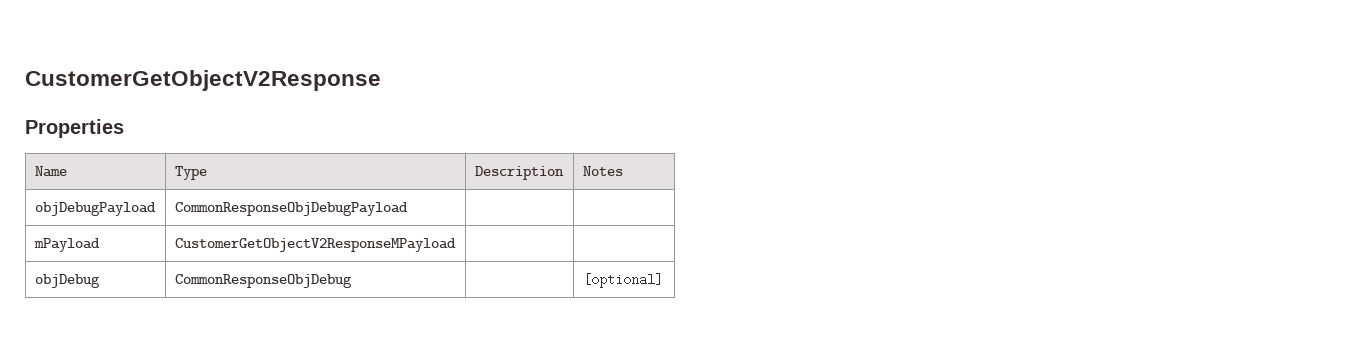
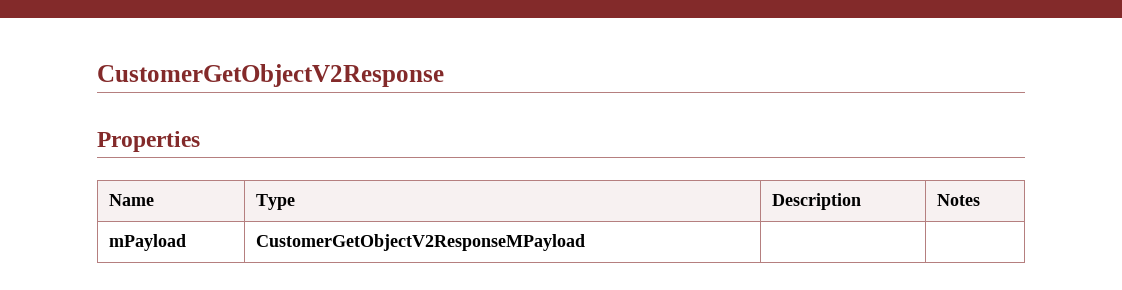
- objDebugPayload | CommonResponseObjDebugPayload | |
- objDebug | CommonResponseObjDebug | | [optional]

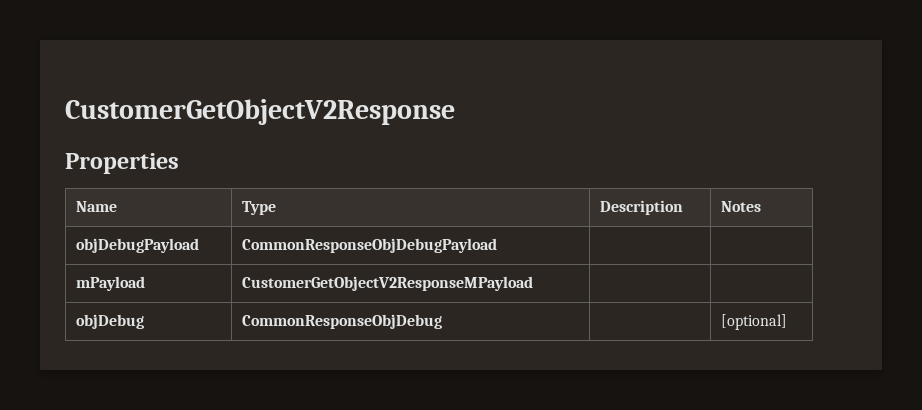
+ objDebugPayload | CommonResponseObjDebugPayload | |
+ objDebug | CommonResponseObjDebug | | [optional]

